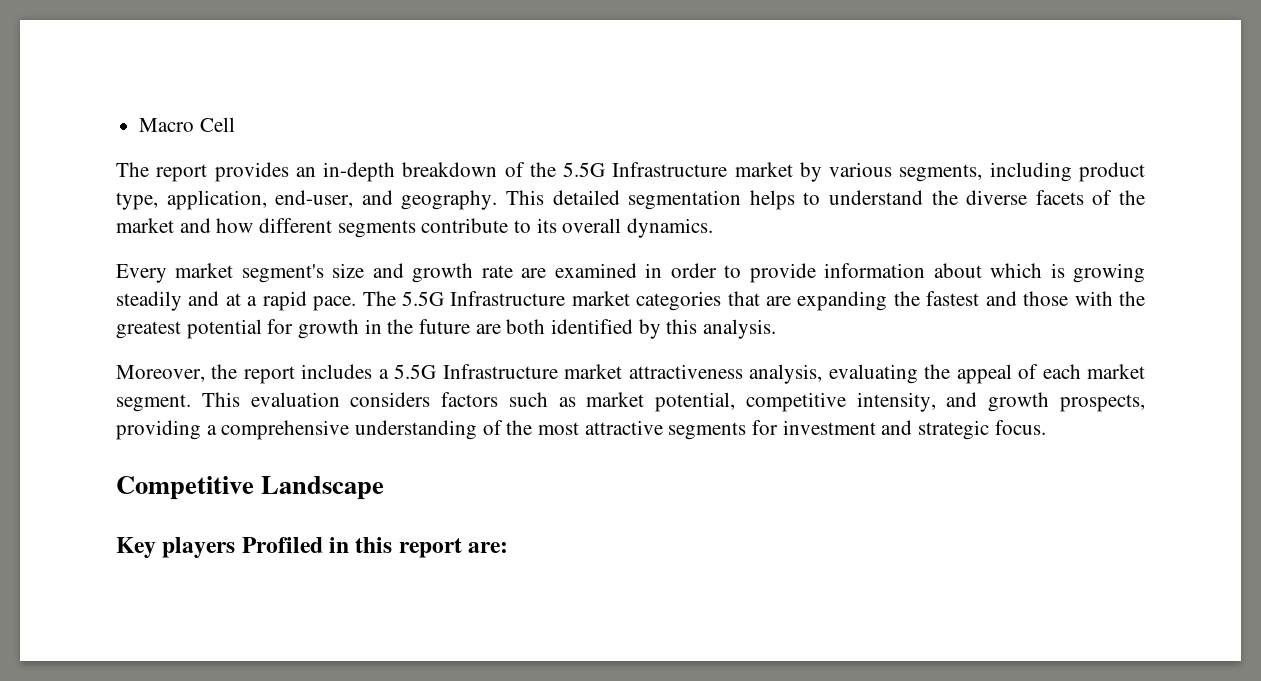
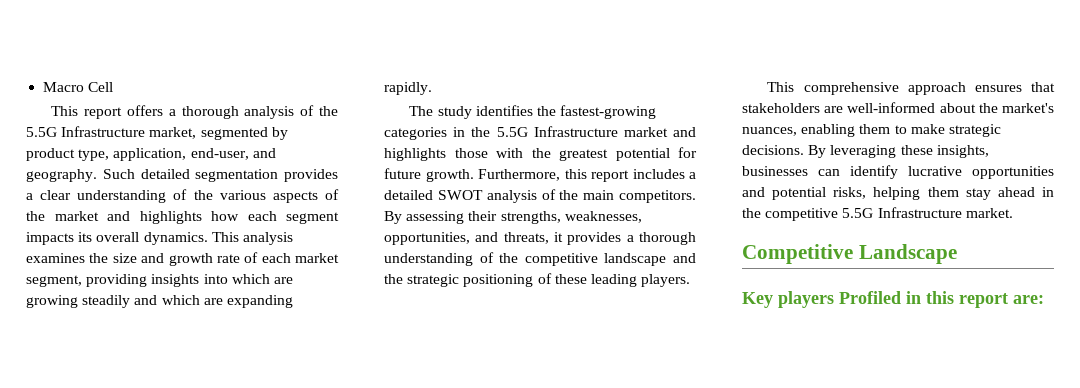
- The report provides an in-depth breakdown of the 5.5G Infrastructure market by various segments, including product type, application, end-user, and geography.
+ This report offers a thorough analysis of the 5.5G Infrastructure market, segmented by product type, application, end-user, and geography.
- This detailed segmentation helps to understand the diverse facets of the market and how different segments contribute to its overall dynamics.
- Every market segment's size and growth rate are examined in order to provide information about which is growing steadily and at a rapid pace. The 5.5G Infrastructure market categories that are expanding the fastest and those with the greatest potential for growth in the future are both identified by this analysis.
- Moreover, the report includes a 5.5G Infrastructure market attractiveness analysis, evaluating the appeal of each market segment. This evaluation considers factors such as market potential, competitive intensity, and growth prospects, providing a comprehensive understanding of the most attractive segments for investment and strategic focus.
+ Such detailed segmentation provides a clear understanding of the various aspects of the market and highlights how each segment impacts its overall dynamics. This analysis examines the size and growth rate of each market segment, providing insights into which are growing steadily and which are expanding rapidly.
+ The study identifies the fastest-growing categories in the 5.5G Infrastructure market and highlights those with the greatest potential for future growth. Furthermore, this report includes a detailed SWOT analysis of the main competitors. By assessing their strengths, weaknesses, opportunities, and threats, it provides a thorough understanding of the competitive landscape and the strategic positioning of these leading players.
+ This comprehensive approach ensures that stakeholders are well-informed about the market's nuances, enabling them to make strategic decisions. By leveraging these insights, businesses can identify lucrative opportunities and potential risks, helping them stay ahead in the competitive 5.5G Infrastructure market.

